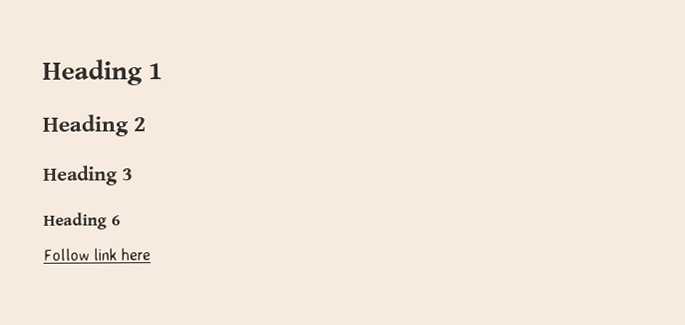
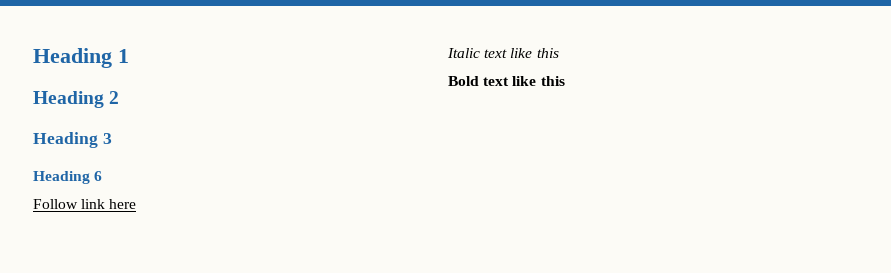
+ Italic text like this
+ Bold text like this

